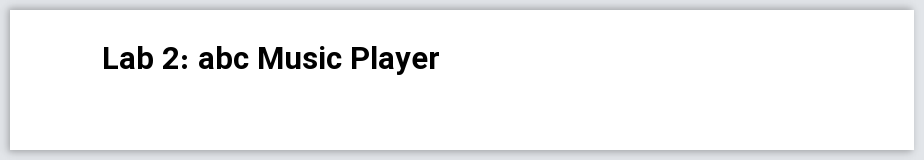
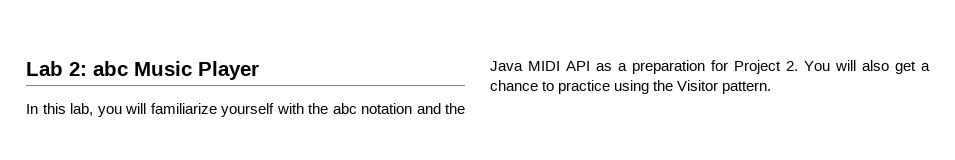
+ In this lab, you will familiarize yourself with the abc notation and the Java MIDI API as a preparation for Project 2. You will also get a chance to practice using the Visitor pattern.

